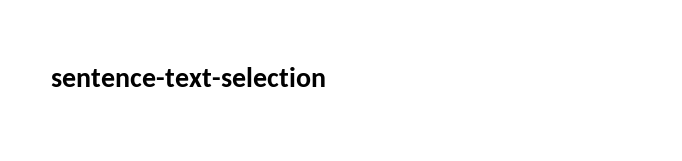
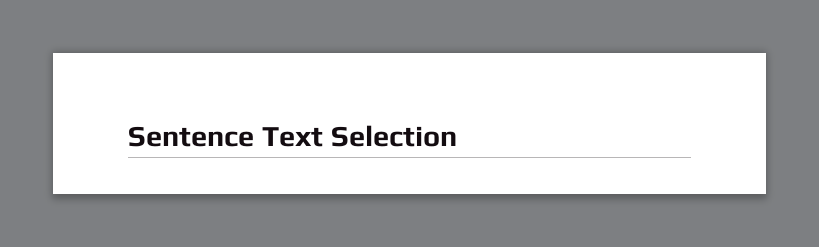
- sentence-text-selection
+ Sentence Text Selection

